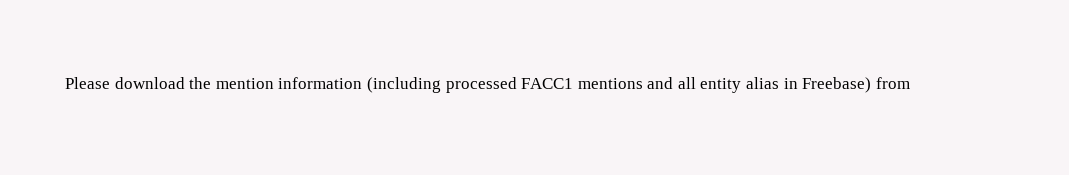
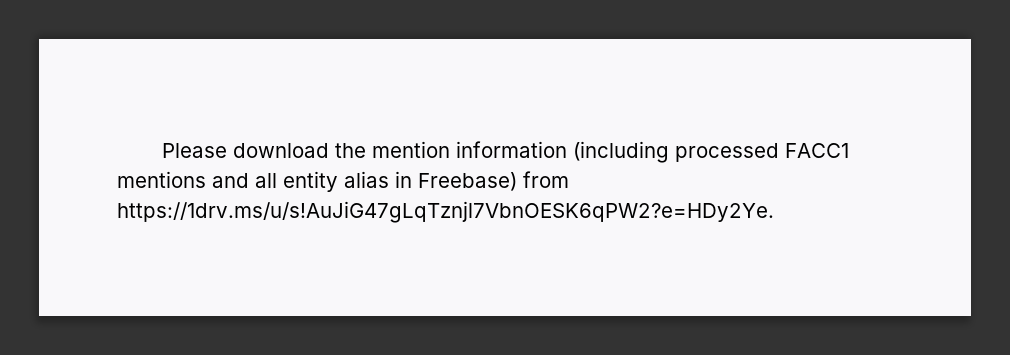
- Please download the mention information (including processed FACC1 mentions and all entity alias in Freebase) from
+ Please download the mention information (including processed FACC1 mentions and all entity alias in Freebase) from https://1drv.ms/u/s!AuJiG47gLqTznjl7VbnOESK6qPW2?e=HDy2Ye.

